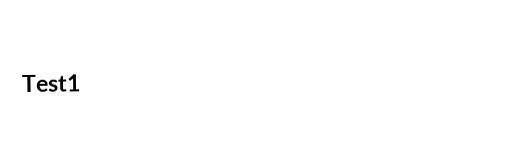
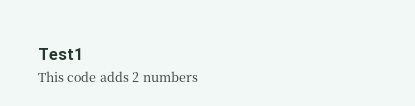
+ This code adds 2 numbers

